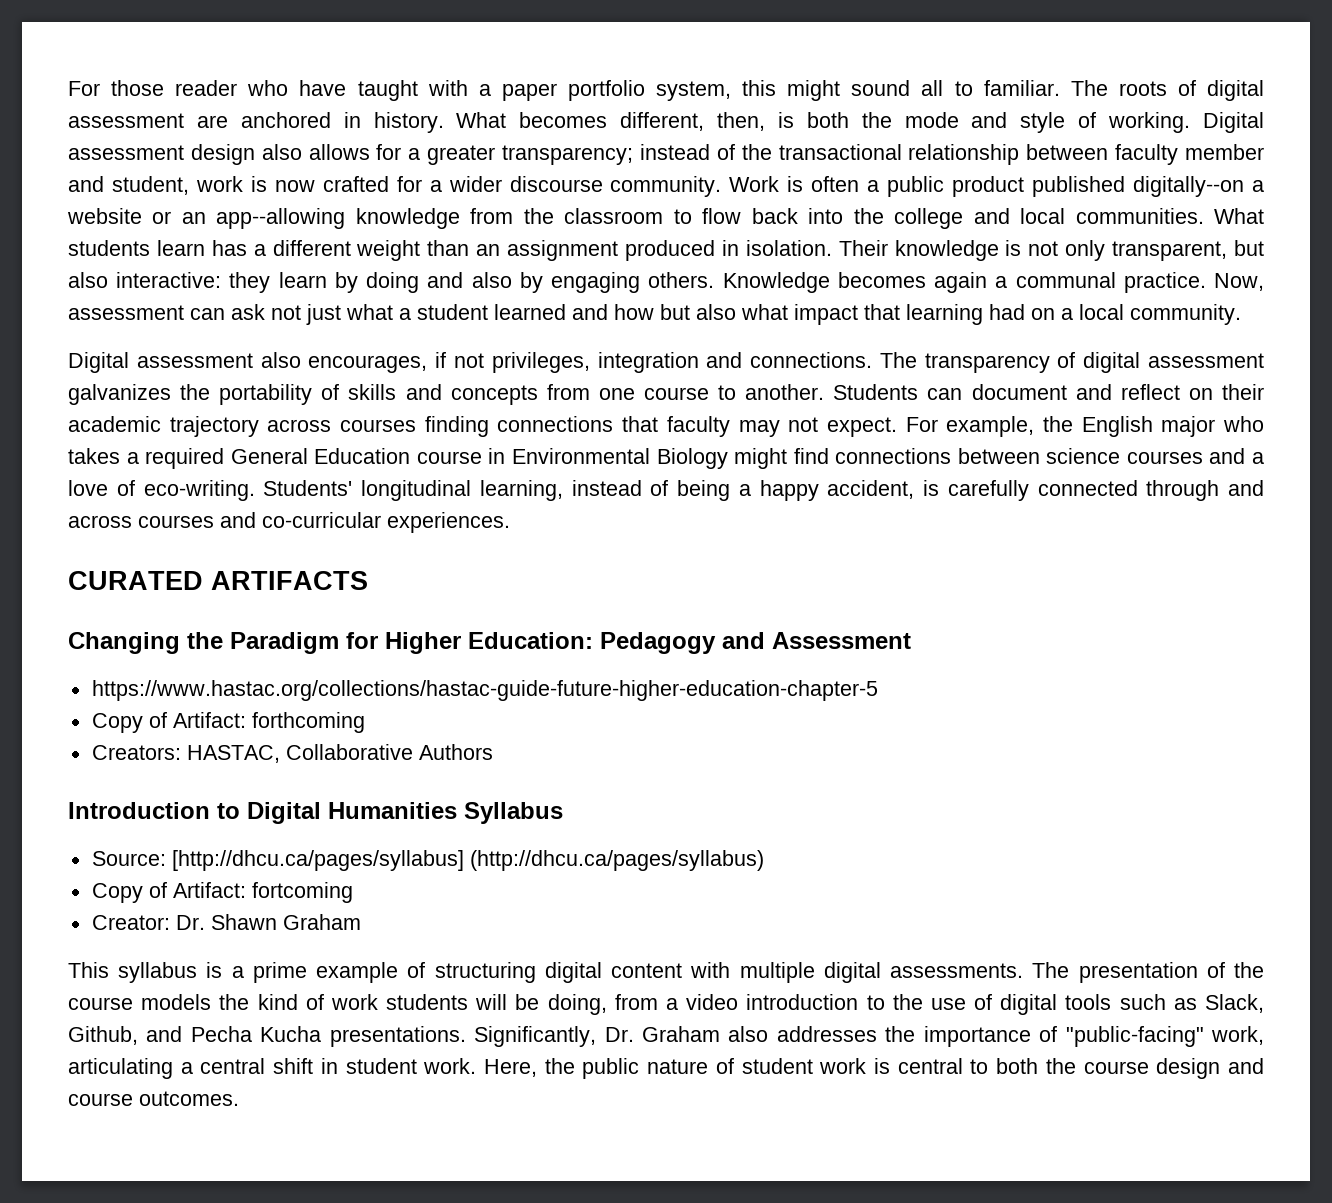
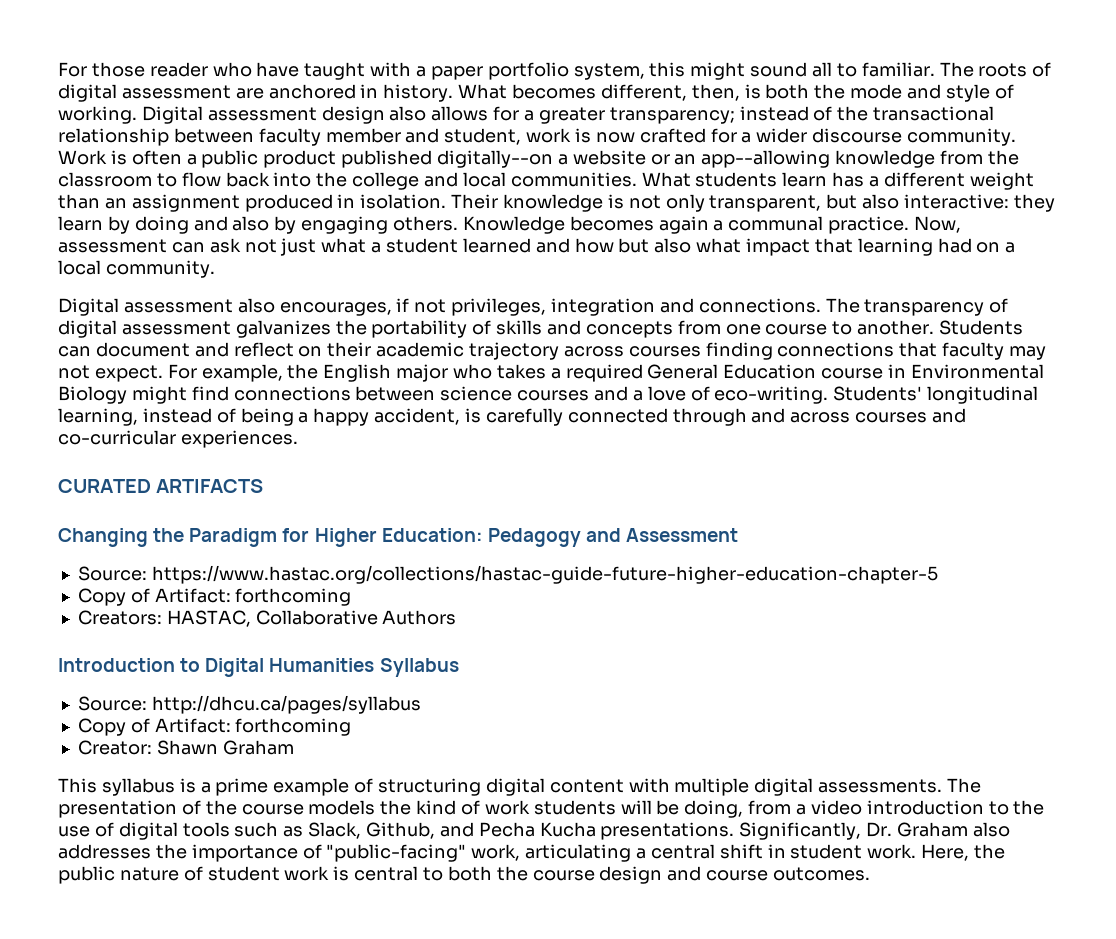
- https://www.hastac.org/collections/hastac-guide-future-higher-education-chapter-5
+ Source: https://www.hastac.org/collections/hastac-guide-future-higher-education-chapter-5
- Source: [http://dhcu.ca/pages/syllabus] (http://dhcu.ca/pages/syllabus)
- Copy of Artifact: fortcoming
+ Source: http://dhcu.ca/pages/syllabus
+ Copy of Artifact: forthcoming
- Creator: Dr. Shawn Graham
+ Creator: Shawn Graham

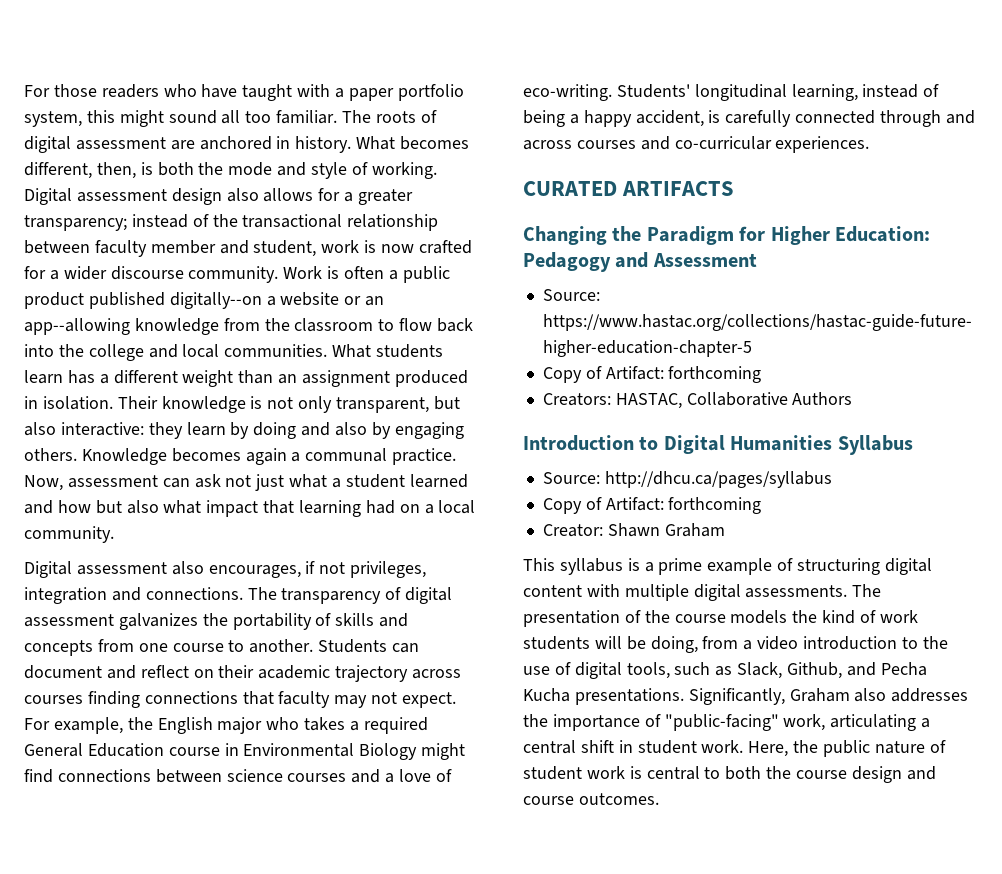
- For those reader who have taught with a paper portfolio system, this might sound all to familiar.
+ For those readers who have taught with a paper portfolio system, this might sound all too familiar.
- The presentation of the course models the kind of work students will be doing, from a video introduction to the use of digital tools such as Slack, Github, and Pecha Kucha presentations.
+ The presentation of the course models the kind of work students will be doing, from a video introduction to the use of digital tools, such as Slack, Github, and Pecha Kucha presentations.
- Significantly, Dr. Graham also addresses the importance of "public-facing" work, articulating a central shift in student work.
+ Significantly, Graham also addresses the importance of "public-facing" work, articulating a central shift in student work.

